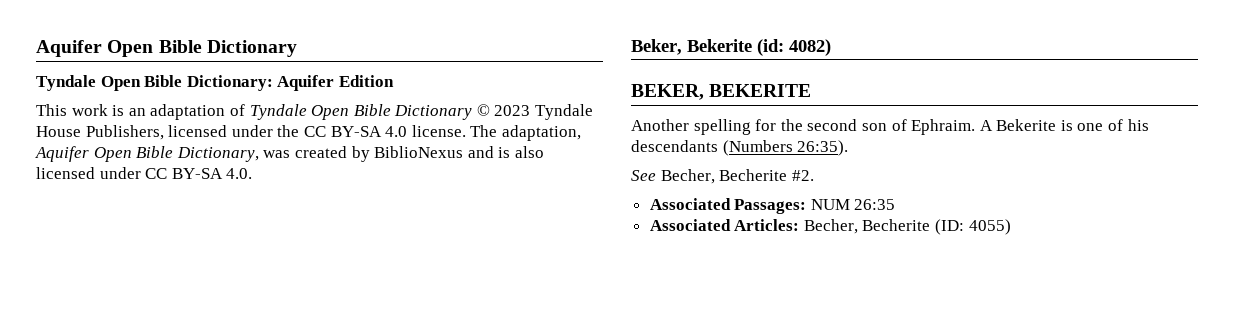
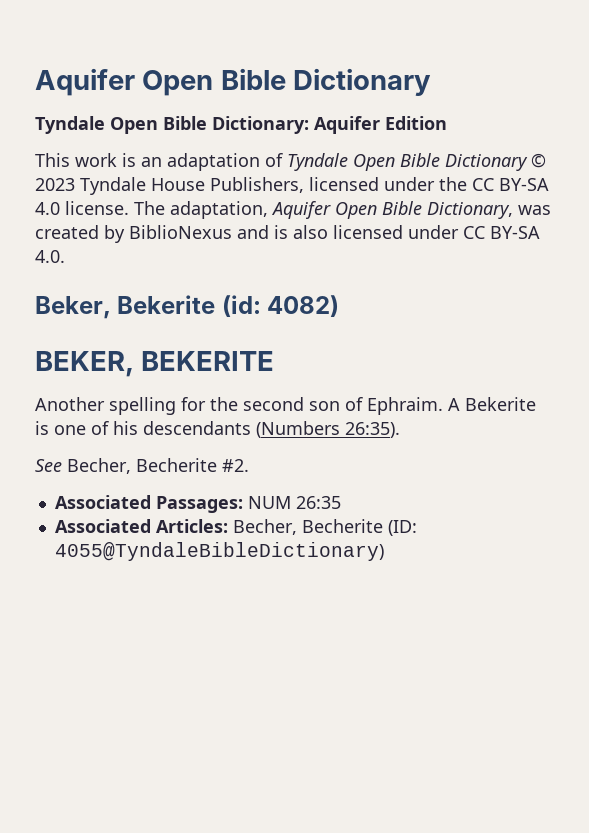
- Associated Articles: Becher, Becherite (ID: 4055)
+ Associated Articles: Becher, Becherite (ID: 4055@TyndaleBibleDictionary)

